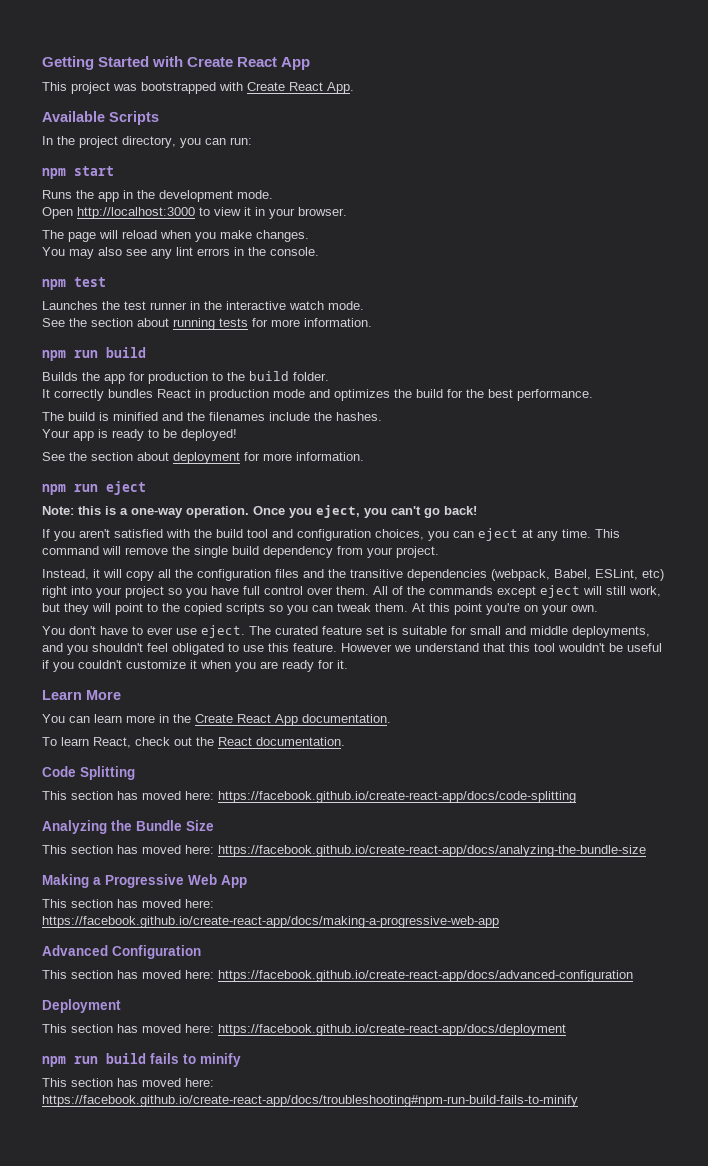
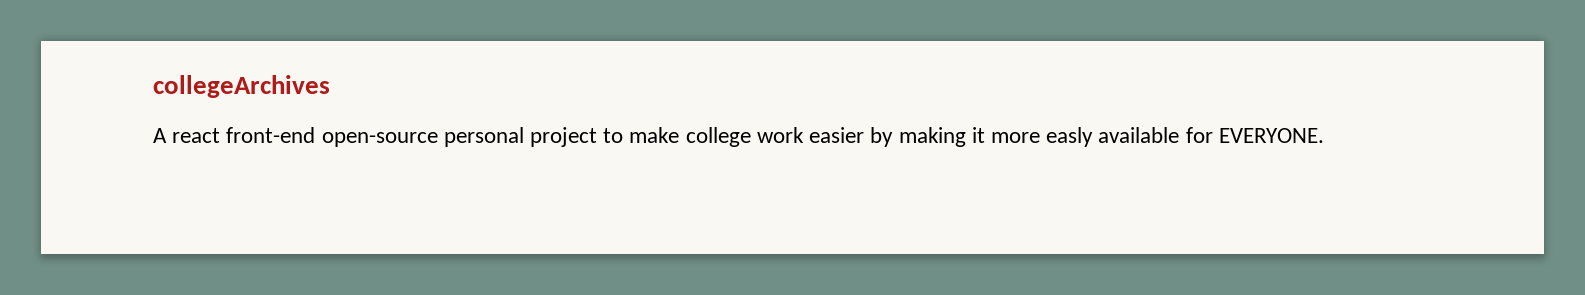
- Getting Started with Create React App
- This project was bootstrapped with Create React App.
- Available Scripts
- In the project directory, you can run:
- npm start
- Runs the app in the development mode.
- Open http://localhost:3000 to view it in your browser.
- The page will reload when you make changes.
- You may also see any lint errors in the console.
- npm test
- Launches the test runner in the interactive watch mode.
- See the section about running tests for more information.
- npm run build
- Builds the app for production to the build folder.
- It correctly bundles React in production mode and optimizes the build for the best performance.
- The build is minified and the filenames include the hashes.
- Your app is ready to be deployed!
- See the section about deployment for more information.
- npm run eject
- Note: this is a one-way operation. Once you eject, you can't go back!
- If you aren't satisfied with the build tool and configuration choices, you can eject at any time. This command will remove the single build dependency from your project.
- Instead, it will copy all the configuration files and the transitive dependencies (webpack, Babel, ESLint, etc) right into your project so you have full control over them. All of the commands except eject will still work, but they will point to the copied scripts so you can tweak them. At this point you're on your own.
- You don't have to ever use eject. The curated feature set is suitable for small and middle deployments, and you shouldn't feel obligated to use this feature. However we understand that this tool wouldn't be useful if you couldn't customize it when you are ready for it.
- Learn More
- You can learn more in the Create React App documentation.
- To learn React, check out the React documentation.
- Code Splitting
- This section has moved here: https://facebook.github.io/create-react-app/docs/code-splitting
- Analyzing the Bundle Size
- This section has moved here: https://facebook.github.io/create-react-app/docs/analyzing-the-bundle-size
- Making a Progressive Web App
- This section has moved here: https://facebook.github.io/create-react-app/docs/making-a-progressive-web-app
- Advanced Configuration
- This section has moved here: https://facebook.github.io/create-react-app/docs/advanced-configuration
- Deployment
- This section has moved here: https://facebook.github.io/create-react-app/docs/deployment
- npm run build fails to minify
- This section has moved here: https://facebook.github.io/create-react-app/docs/troubleshooting#npm-run-build-fails-to-minify
+ collegeArchives
+ A react front-end open-source personal project to make college work easier by making it more easly available for EVERYONE.

